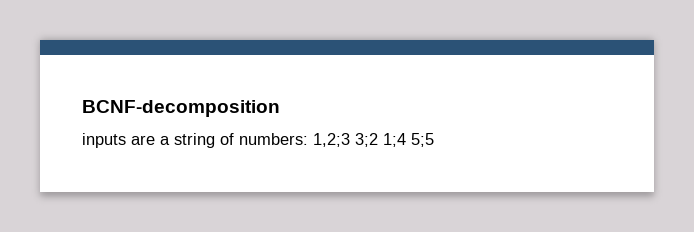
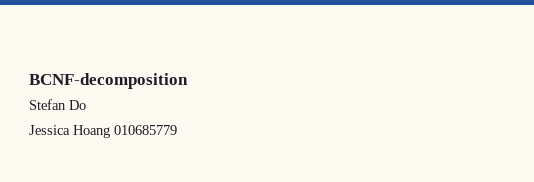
- inputs are a string of numbers: 1,2;3 3;2 1;4 5;5
+ Stefan Do
+ Jessica Hoang 010685779

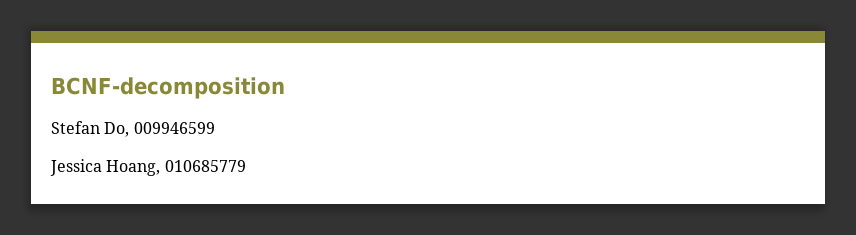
- Stefan Do
+ Stefan Do, 009946599
- Jessica Hoang 010685779
+ Jessica Hoang, 010685779

